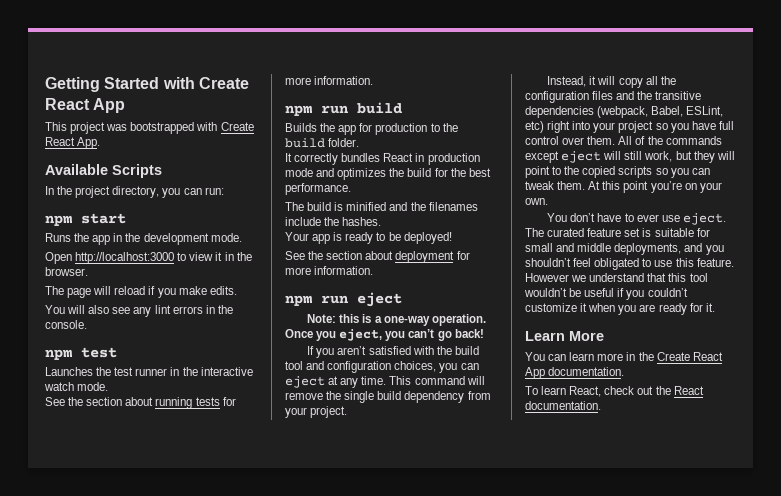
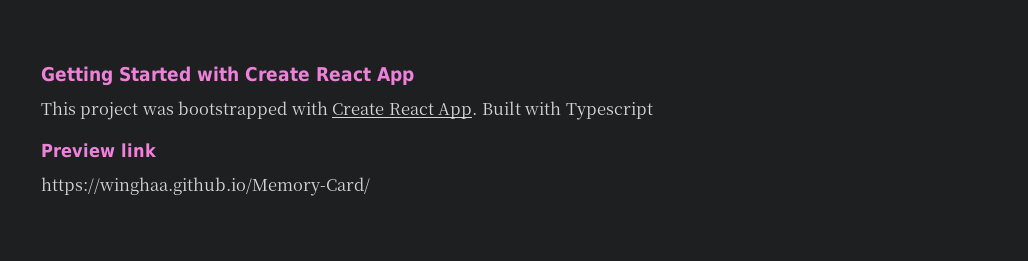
- This project was bootstrapped with Create React App.
- Available Scripts
- In the project directory, you can run:
- npm start
- Runs the app in the development mode.
- Open http://localhost:3000 to view it in the browser.
- The page will reload if you make edits.
- You will also see any lint errors in the console.
- npm test
- Launches the test runner in the interactive watch mode.
- See the section about running tests for more information.
- npm run build
- Builds the app for production to the build folder.
- It correctly bundles React in production mode and optimizes the build for the best performance.
- The build is minified and the filenames include the hashes.
- Your app is ready to be deployed!
- See the section about deployment for more information.
- npm run eject
- Note: this is a one-way operation. Once you eject, you can’t go back!
- If you aren’t satisfied with the build tool and configuration choices, you can eject at any time. This command will remove the single build dependency from your project.
- Instead, it will copy all the configuration files and the transitive dependencies (webpack, Babel, ESLint, etc) right into your project so you have full control over them. All of the commands except eject will still work, but they will point to the copied scripts so you can tweak them. At this point you’re on your own.
- You don’t have to ever use eject. The curated feature set is suitable for small and middle deployments, and you shouldn’t feel obligated to use this feature. However we understand that this tool wouldn’t be useful if you couldn’t customize it when you are ready for it.
- Learn More
- You can learn more in the Create React App documentation.
- To learn React, check out the React documentation.
+ This project was bootstrapped with Create React App. Built with Typescript
+ Preview link
+ https://winghaa.github.io/Memory-Card/

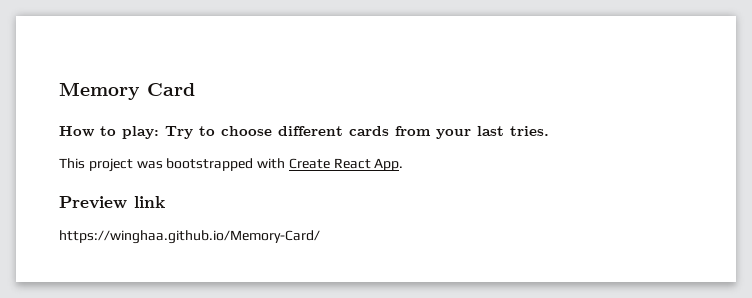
- Getting Started with Create React App
+ Memory Card
+ How to play: Try to choose different cards from your last tries.
- This project was bootstrapped with Create React App. Built with Typescript
+ This project was bootstrapped with Create React App.

